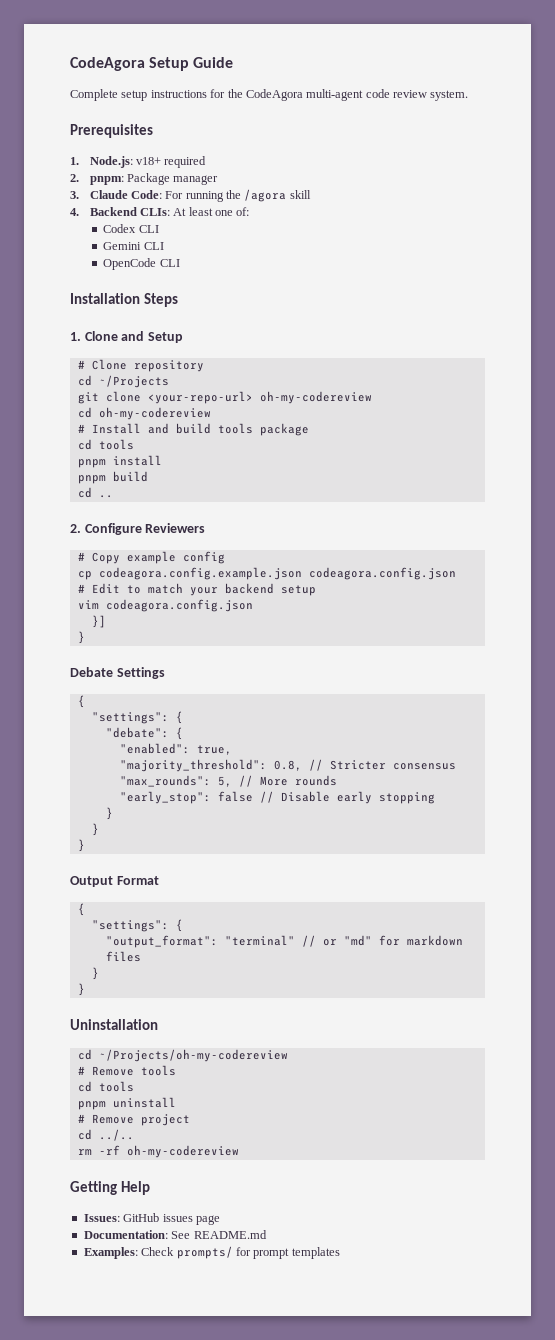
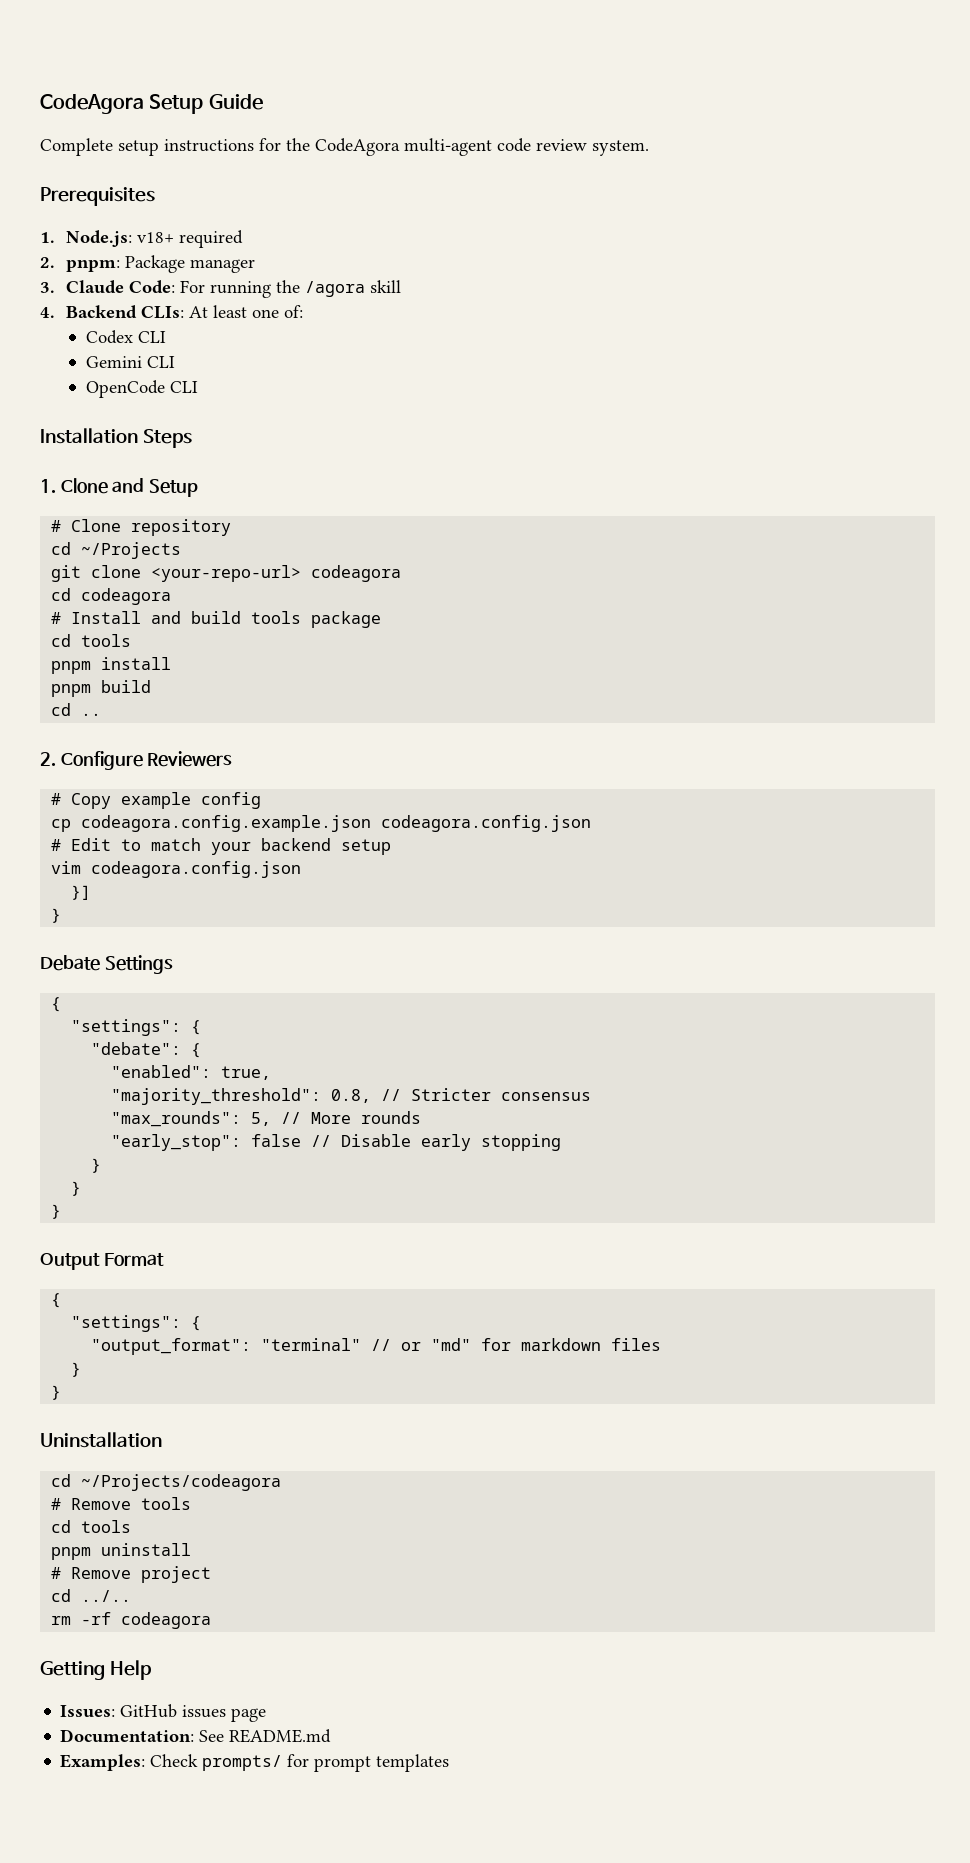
- git clone <your-repo-url> oh-my-codereview
- cd oh-my-codereview
+ git clone <your-repo-url> codeagora
+ cd codeagora
- cd ~/Projects/oh-my-codereview
+ cd ~/Projects/codeagora
- rm -rf oh-my-codereview
+ rm -rf codeagora

